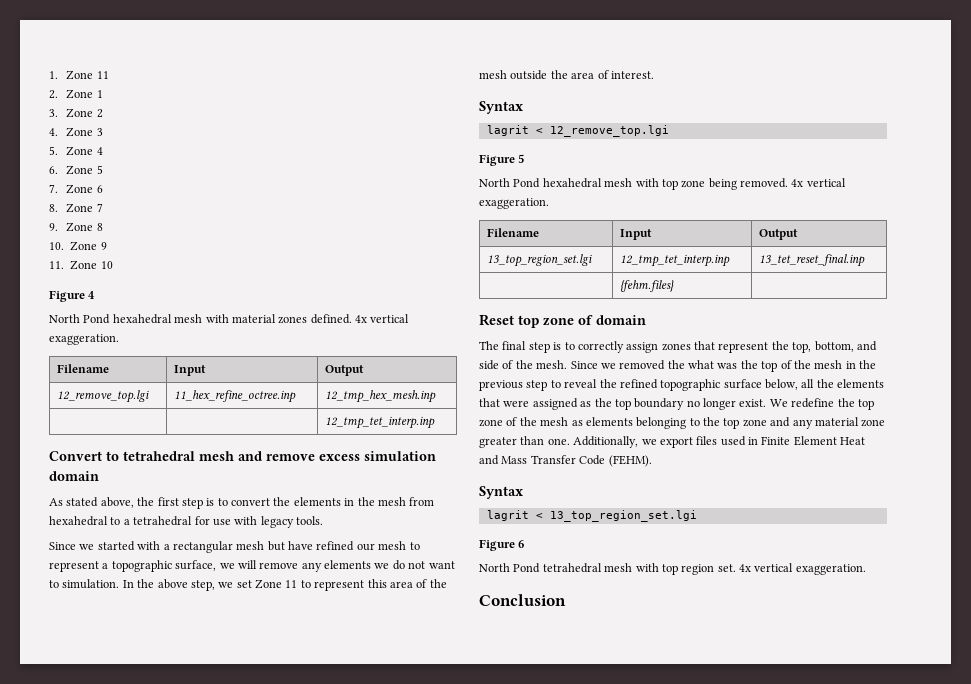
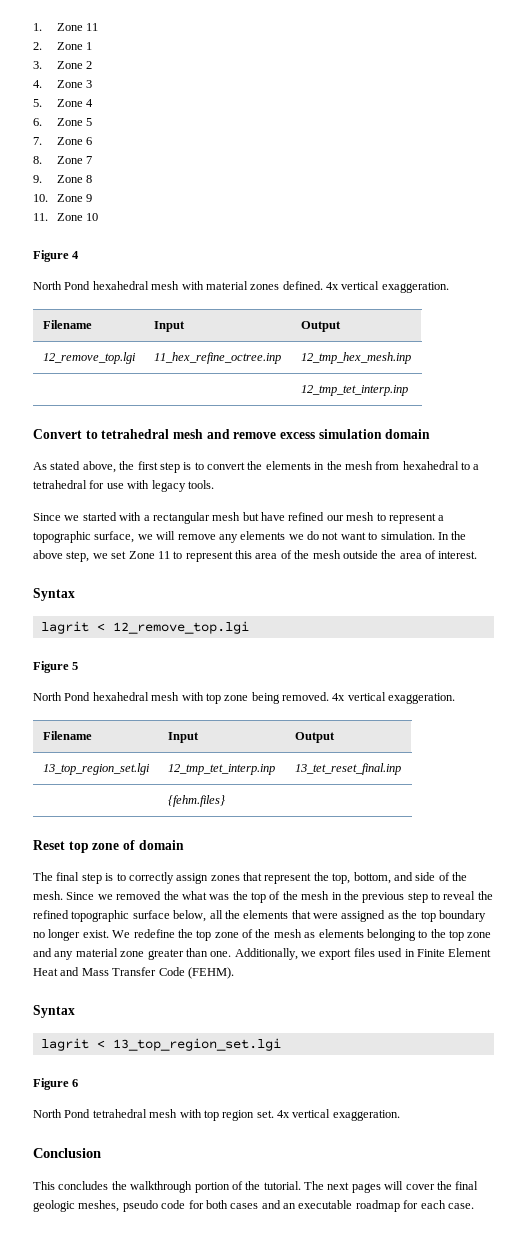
+ This concludes the walkthrough portion of the tutorial. The next pages will cover the final geologic meshes, pseudo code for both cases and an executable roadmap for each case.

